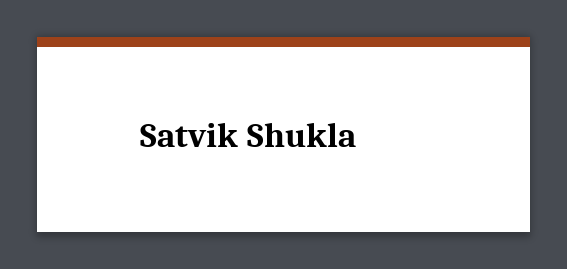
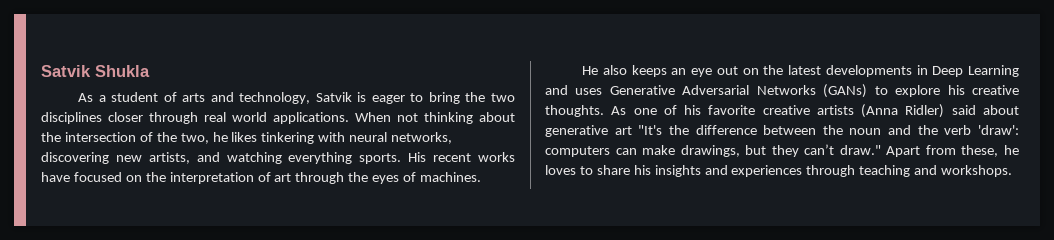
+ As a student of arts and technology, Satvik is eager to bring the two disciplines closer through real world applications. When not thinking about the intersection of the two, he likes tinkering with neural networks, discovering new artists, and watching everything sports. His recent works have focused on the interpretation of art through the eyes of machines.
+ He also keeps an eye out on the latest developments in Deep Learning and uses Generative Adversarial Networks (GANs) to explore his creative thoughts. As one of his favorite creative artists (Anna Ridler) said about generative art "It's the difference between the noun and the verb 'draw': computers can make drawings, but they can’t draw." Apart from these, he loves to share his insights and experiences through teaching and workshops.

